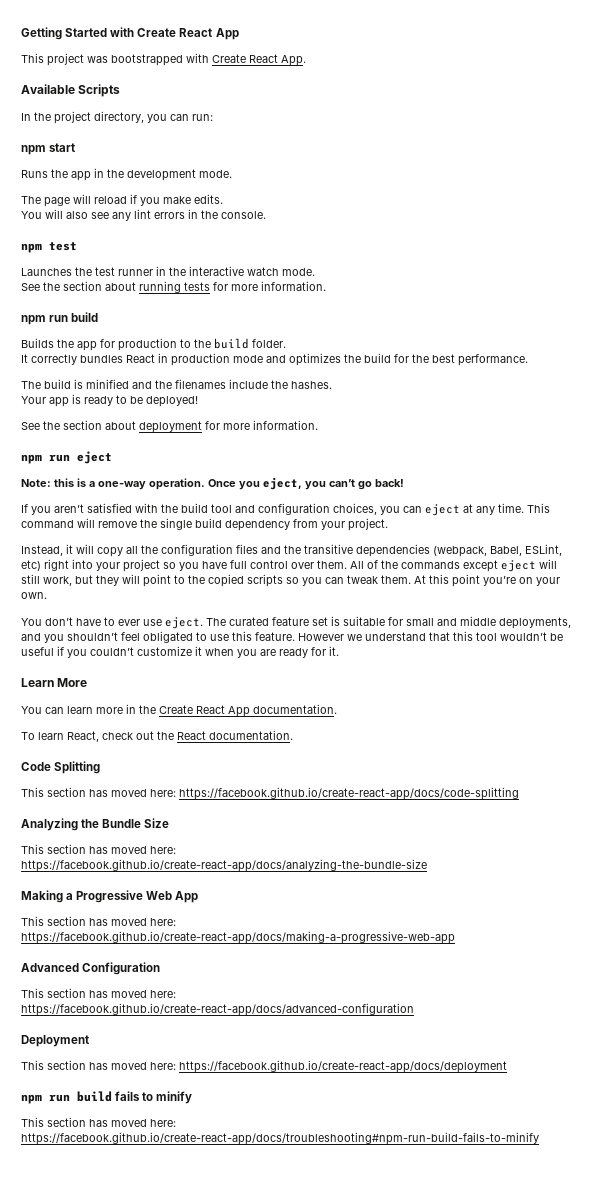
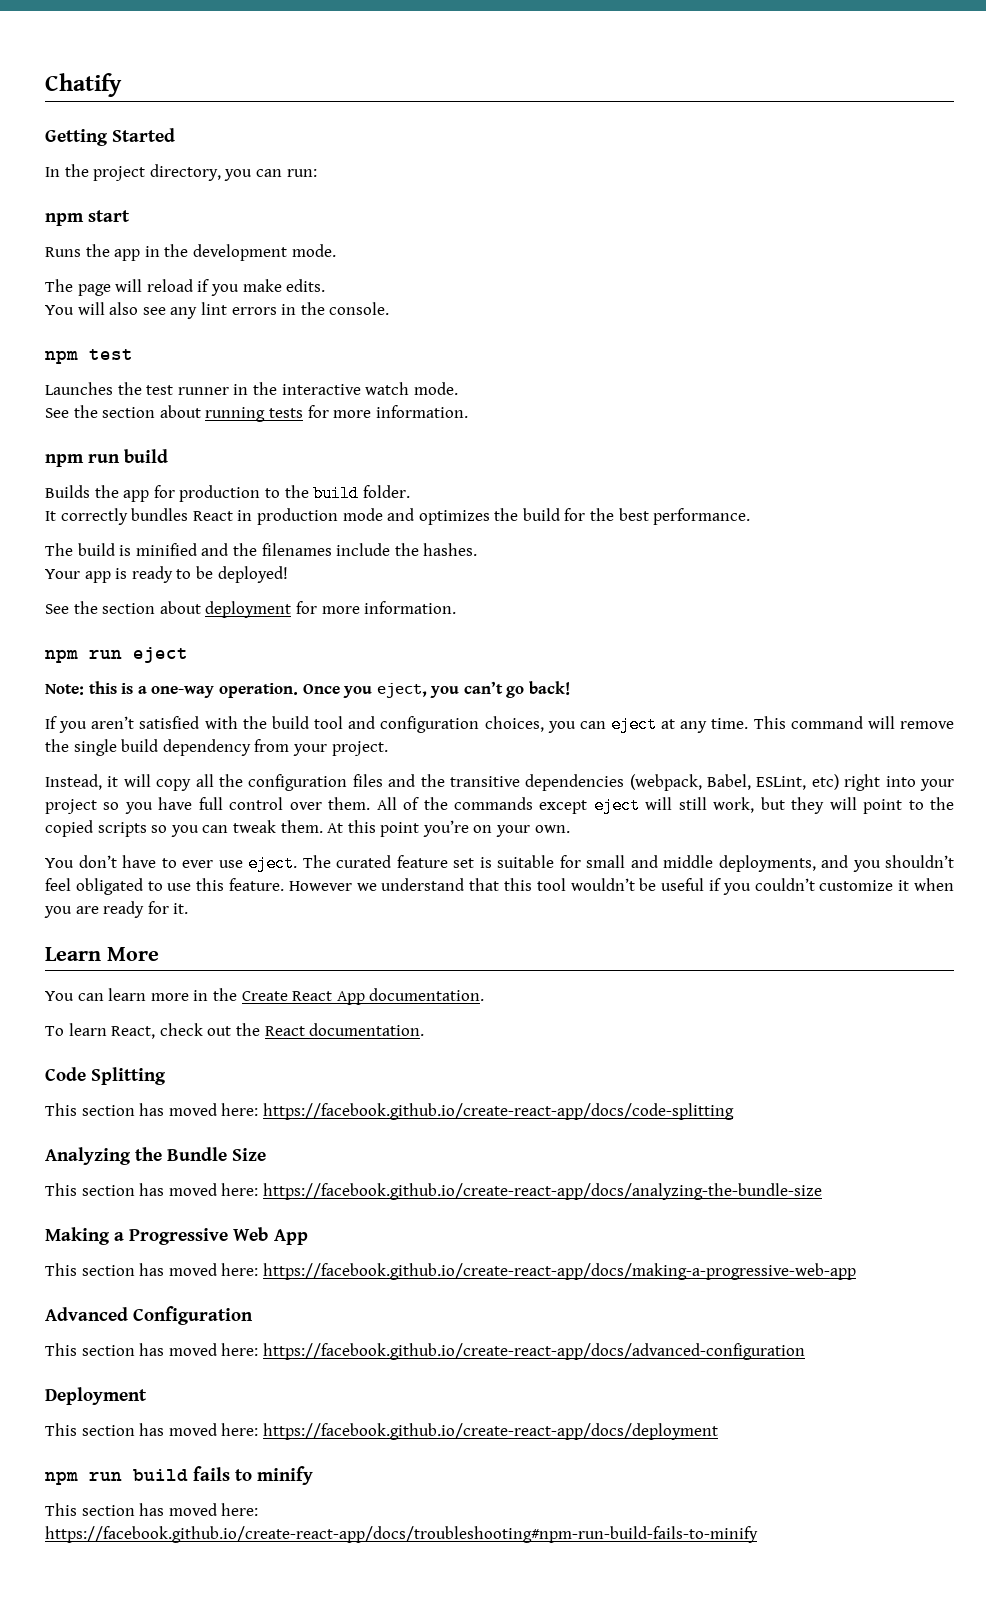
+ Chatify
- Getting Started with Create React App
- This project was bootstrapped with Create React App.
- Available Scripts
+ Getting Started

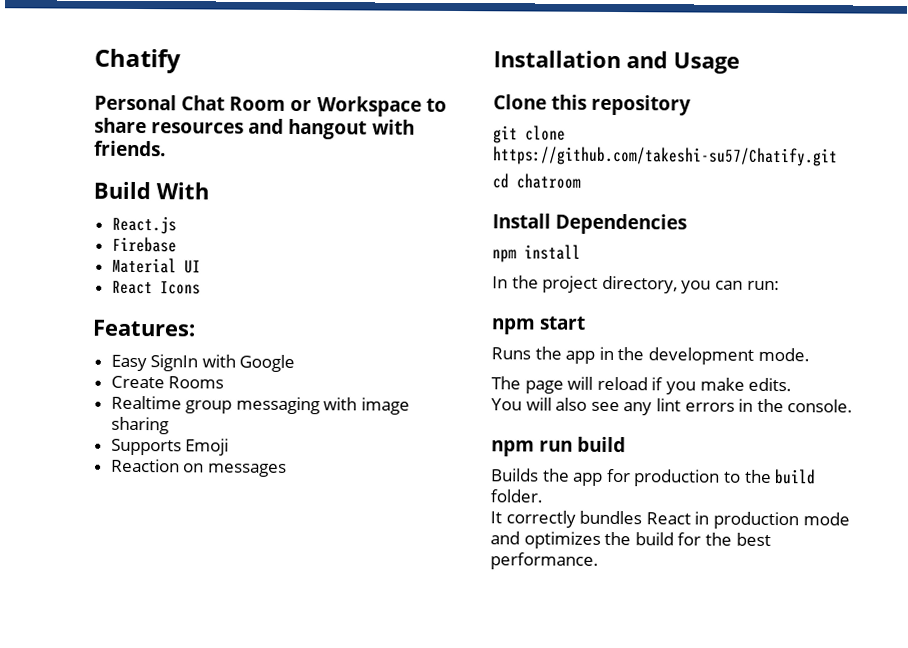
- Getting Started
+ Personal Chat Room or Workspace to share resources and hangout with friends.
+ Build With
+ React.js
+ Firebase
+ Material UI
+ React Icons
+ Features:
+ Easy SignIn with Google
+ Create Rooms
+ Realtime group messaging with image sharing
+ Supports Emoji
+ Reaction on messages
+ Installation and Usage
+ Clone this repository
+ git clone https://github.com/takeshi-su57/Chatify.git
+ cd chatroom
+ Install Dependencies
+ npm install
- npm test
- Launches the test runner in the interactive watch mode.
- See the section about running tests for more information.
- The build is minified and the filenames include the hashes.
- Your app is ready to be deployed!
- See the section about deployment for more information.
- npm run eject
- Note: this is a one-way operation. Once you eject, you can’t go back!
- If you aren’t satisfied with the build tool and configuration choices, you can eject at any time. This command will remove the single build dependency from your project.
- Instead, it will copy all the configuration files and the transitive dependencies (webpack, Babel, ESLint, etc) right into your project so you have full control over them. All of the commands except eject will still work, but they will point to the copied scripts so you can tweak them. At this point you’re on your own.
- You don’t have to ever use eject. The curated feature set is suitable for small and middle deployments, and you shouldn’t feel obligated to use this feature. However we understand that this tool wouldn’t be useful if you couldn’t customize it when you are ready for it.
- Learn More
- You can learn more in the Create React App documentation.
- To learn React, check out the React documentation.
- Code Splitting
- This section has moved here: https://facebook.github.io/create-react-app/docs/code-splitting
- Analyzing the Bundle Size
- This section has moved here: https://facebook.github.io/create-react-app/docs/analyzing-the-bundle-size
- Making a Progressive Web App
- This section has moved here: https://facebook.github.io/create-react-app/docs/making-a-progressive-web-app
- Advanced Configuration
- This section has moved here: https://facebook.github.io/create-react-app/docs/advanced-configuration
- Deployment
- This section has moved here: https://facebook.github.io/create-react-app/docs/deployment
- npm run build fails to minify
- This section has moved here: https://facebook.github.io/create-react-app/docs/troubleshooting#npm-run-build-fails-to-minify

